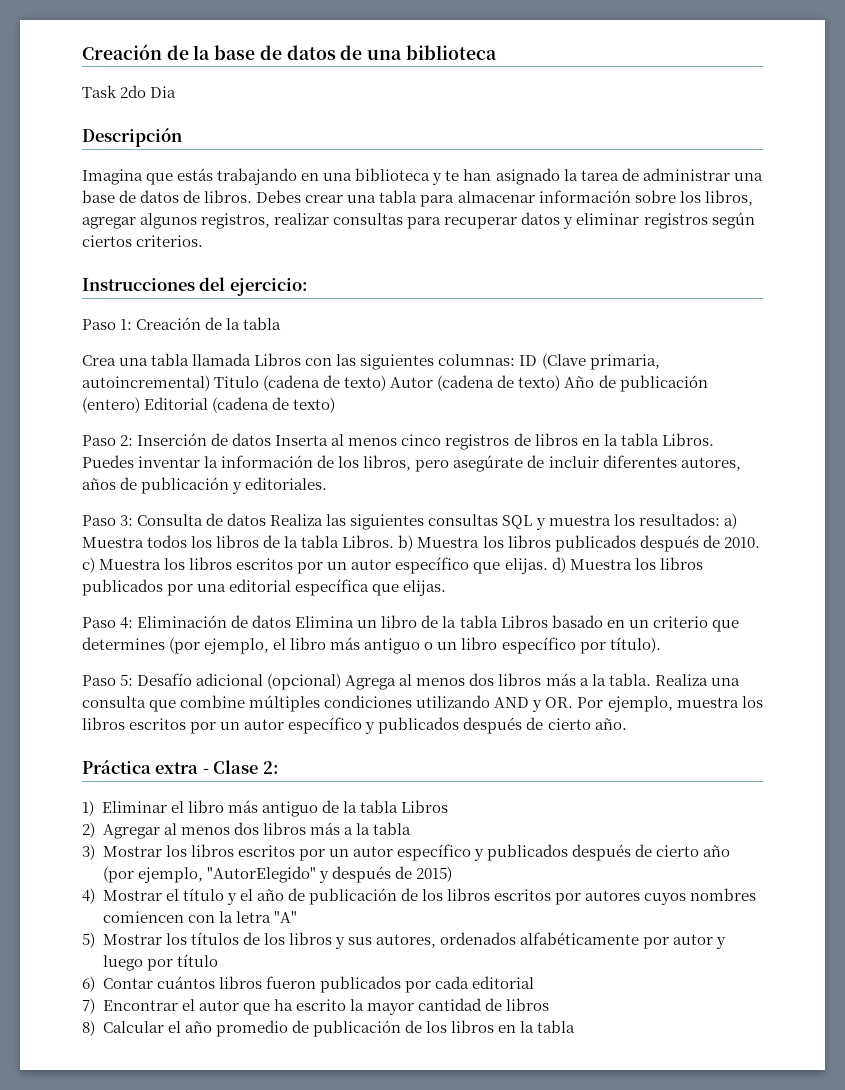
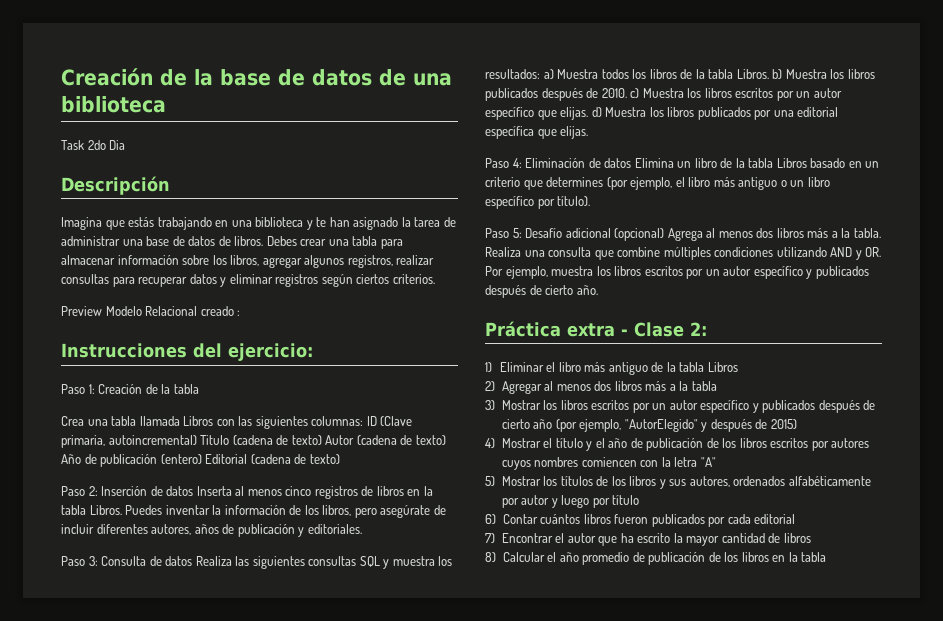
+ Preview Modelo Relacional creado :

